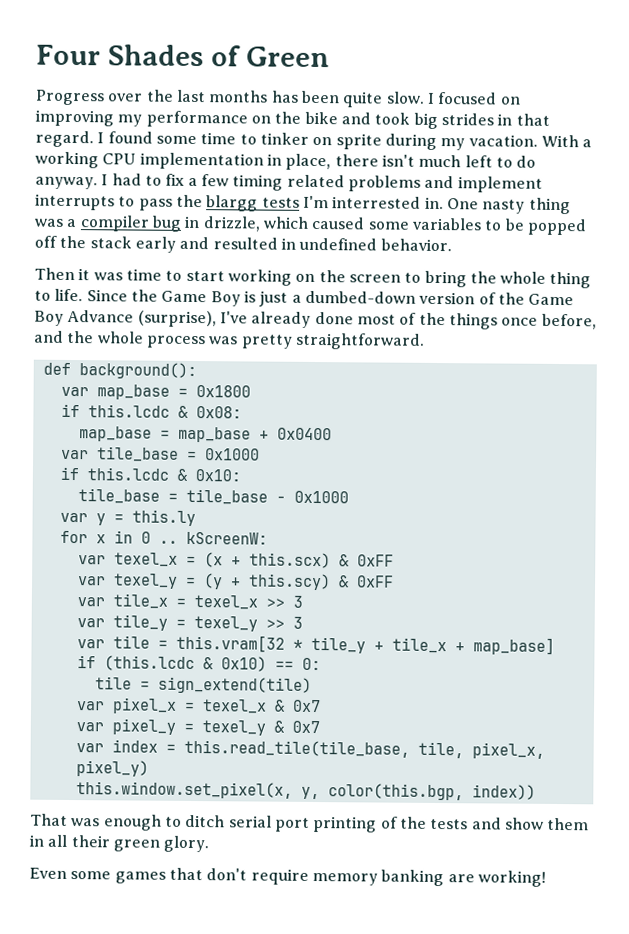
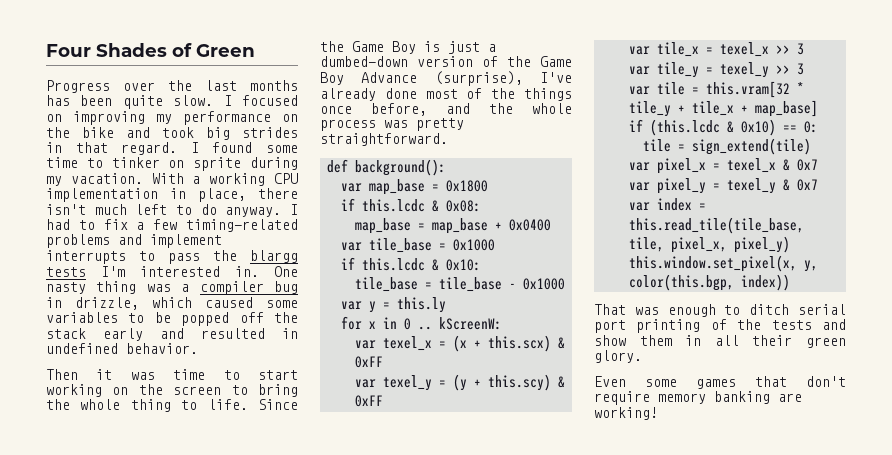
- I had to fix a few timing related problems and implement interrupts to pass the blargg tests I'm interrested in.
+ I had to fix a few timing-related problems and implement interrupts to pass the blargg tests I'm interested in.

